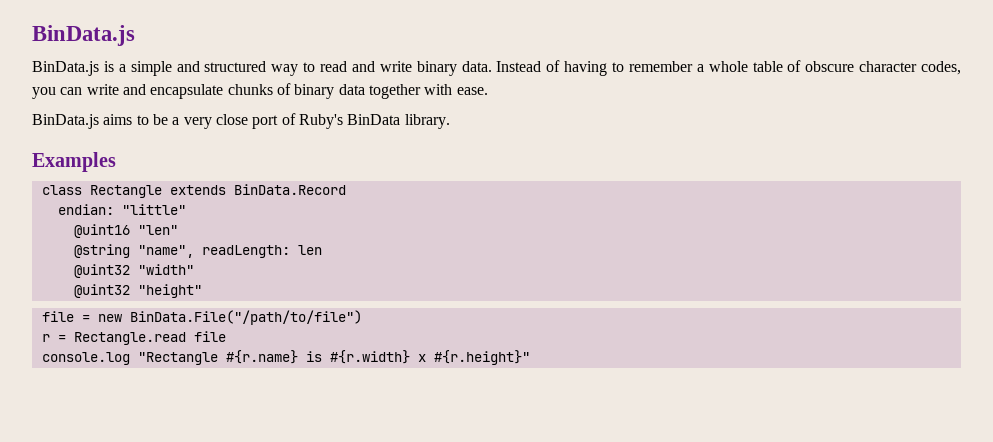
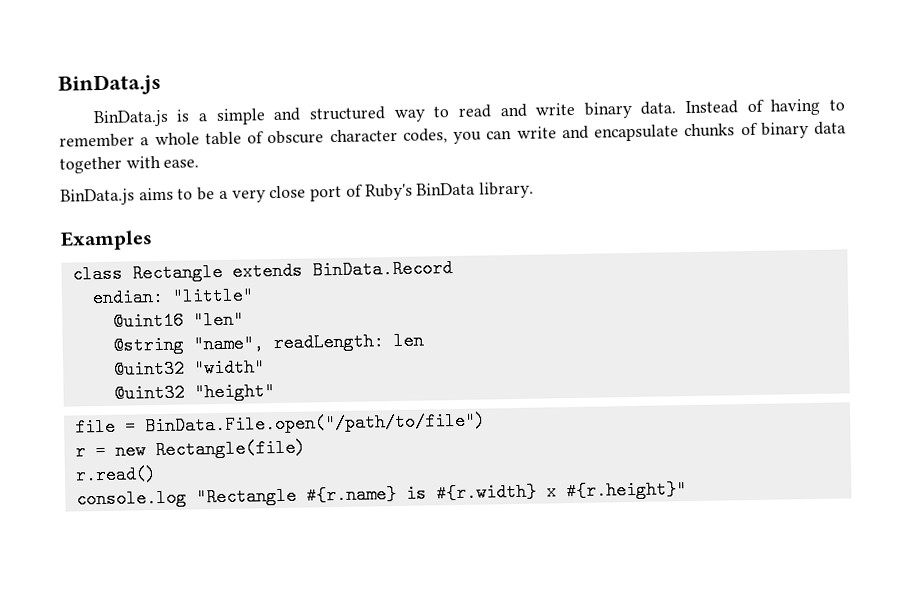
- file = new BinData.File("/path/to/file")
+ file = BinData.File.open("/path/to/file")
- r = Rectangle.read file
+ r = new Rectangle(file)
+ r.read()

